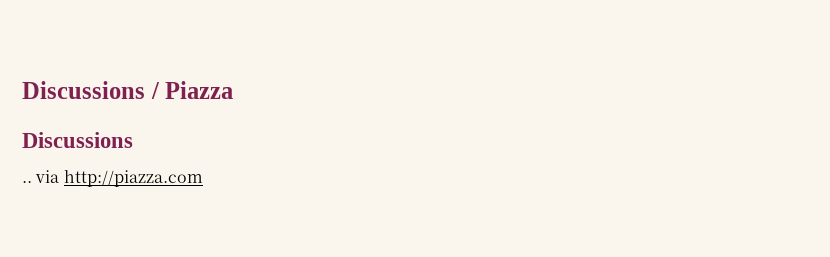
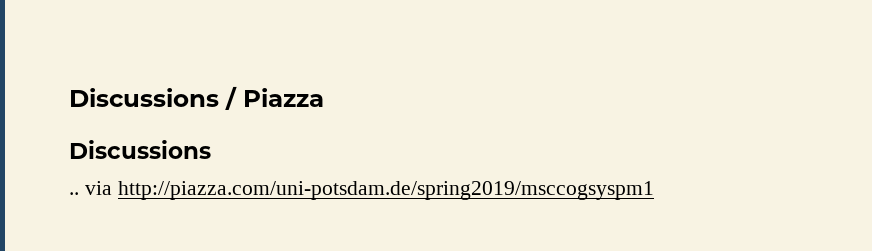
- .. via http://piazza.com
+ .. via http://piazza.com/uni-potsdam.de/spring2019/msccogsyspm1

